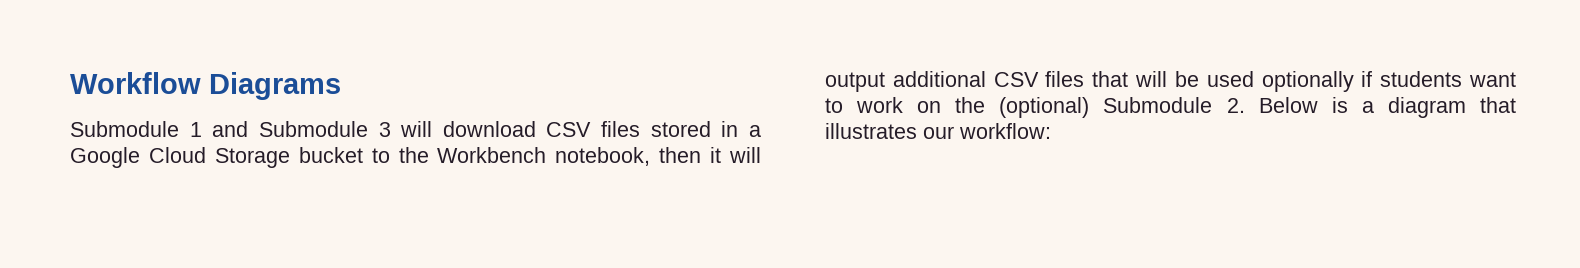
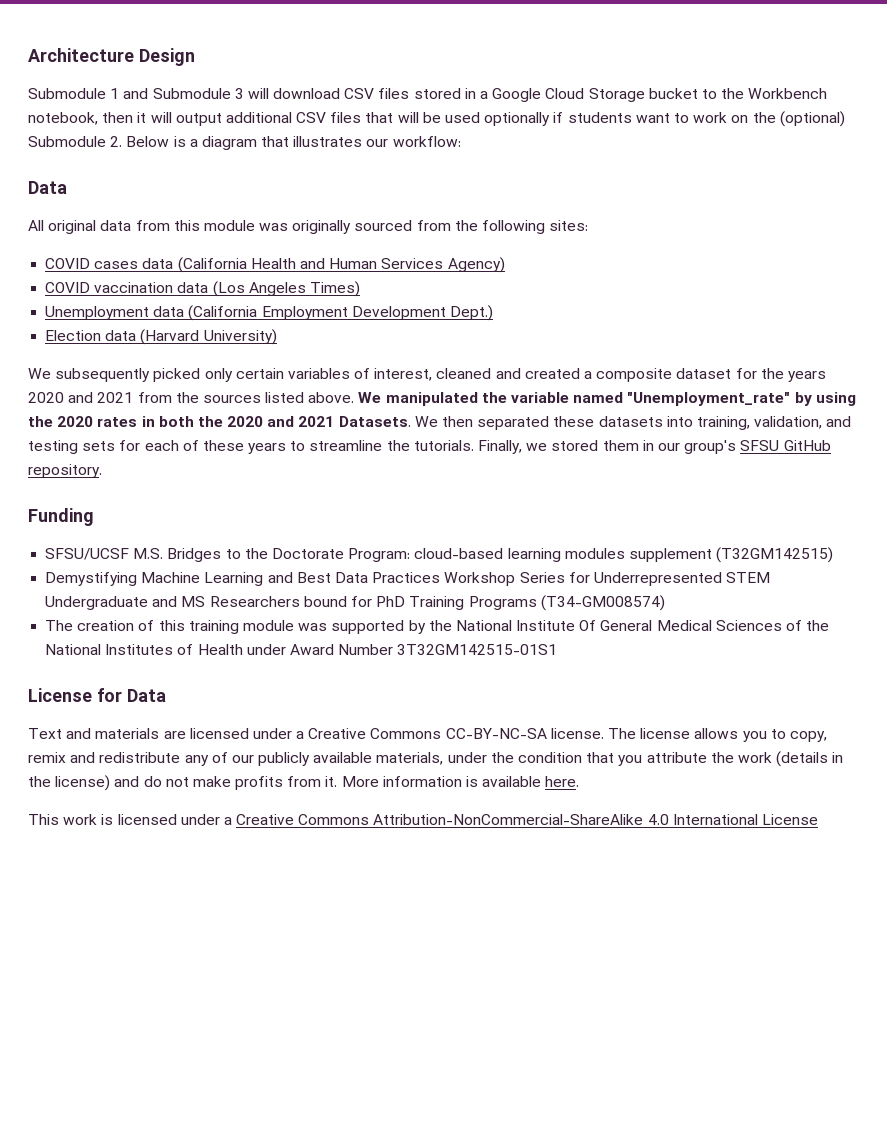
- Workflow Diagrams
+ Architecture Design
  Submodule 1 and Submodule 3 will download CSV files stored in a Google Cloud Storage bucket to the Workbench notebook, then it will output additional CSV files that will be used optionally if students want to work on the (optional) Submodule 2. Below is a diagram that illustrates our workflow:
+ Data
+ All original data from this module was originally sourced from the following sites:
+ COVID cases data (California Health and Human Services Agency)
+ COVID vaccination data (Los Angeles Times)
+ Unemployment data (California Employment Development Dept.)
+ Election data (Harvard University)
+ We subsequently picked only certain variables of interest, cleaned and created a composite dataset for the years 2020 and 2021 from the sources listed above. We manipulated the variable named "Unemployment_rate" by using the 2020 rates in both the 2020 and 2021 Datasets. We then separated these datasets into training, validation, and testing sets for each of these years to streamline the tutorials. Finally, we stored them in our group's SFSU GitHub repository.
+ Funding
+ SFSU/UCSF M.S. Bridges to the Doctorate Program: cloud-based learning modules supplement (T32GM142515)
+ Demystifying Machine Learning and Best Data Practices Workshop Series for Underrepresented STEM Undergraduate and MS Researchers bound for PhD Training Programs (T34-GM008574)
+ The creation of this training module was supported by the National Institute Of General Medical Sciences of the National Institutes of Health under Award Number 3T32GM142515-01S1
+ License for Data
+ Text and materials are licensed under a Creative Commons CC-BY-NC-SA license. The license allows you to copy, remix and redistribute any of our publicly available materials, under the condition that you attribute the work (details in the license) and do not make profits from it. More information is available here.
+ This work is licensed under a Creative Commons Attribution-NonCommercial-ShareAlike 4.0 International License

